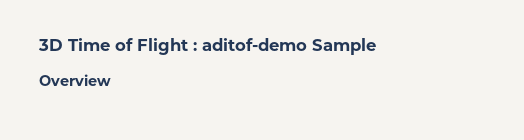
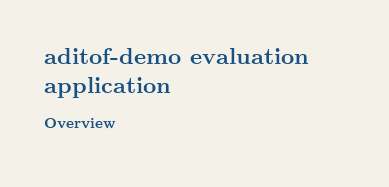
- 3D Time of Flight : aditof-demo Sample
+ aditof-demo evaluation application

